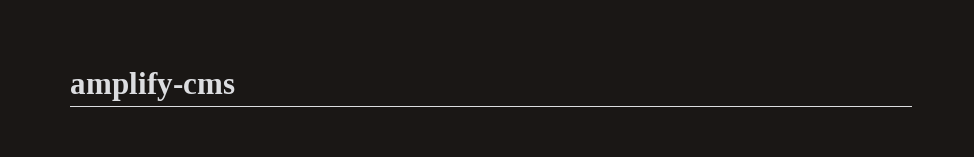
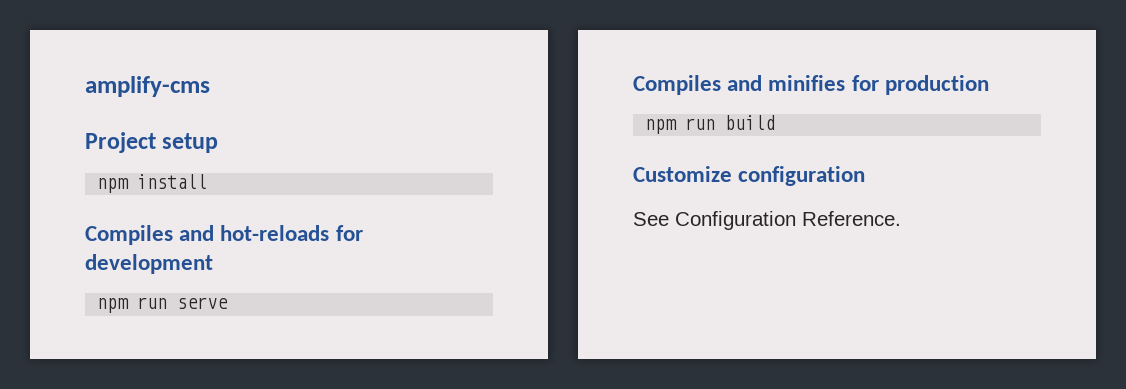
+ Project setup
+ npm install
+ Compiles and hot-reloads for development
+ npm run serve
+ Compiles and minifies for production
+ npm run build
+ Customize configuration
+ See Configuration Reference.

